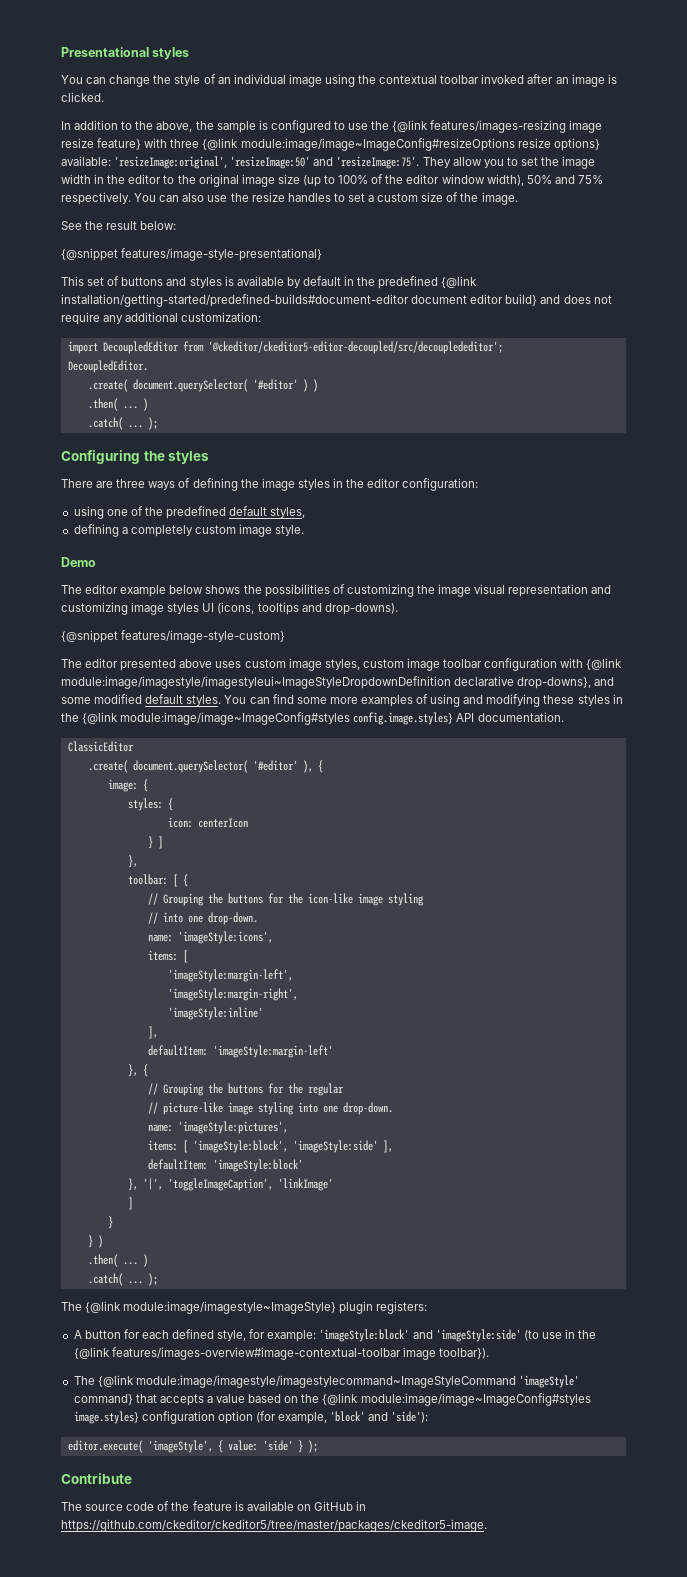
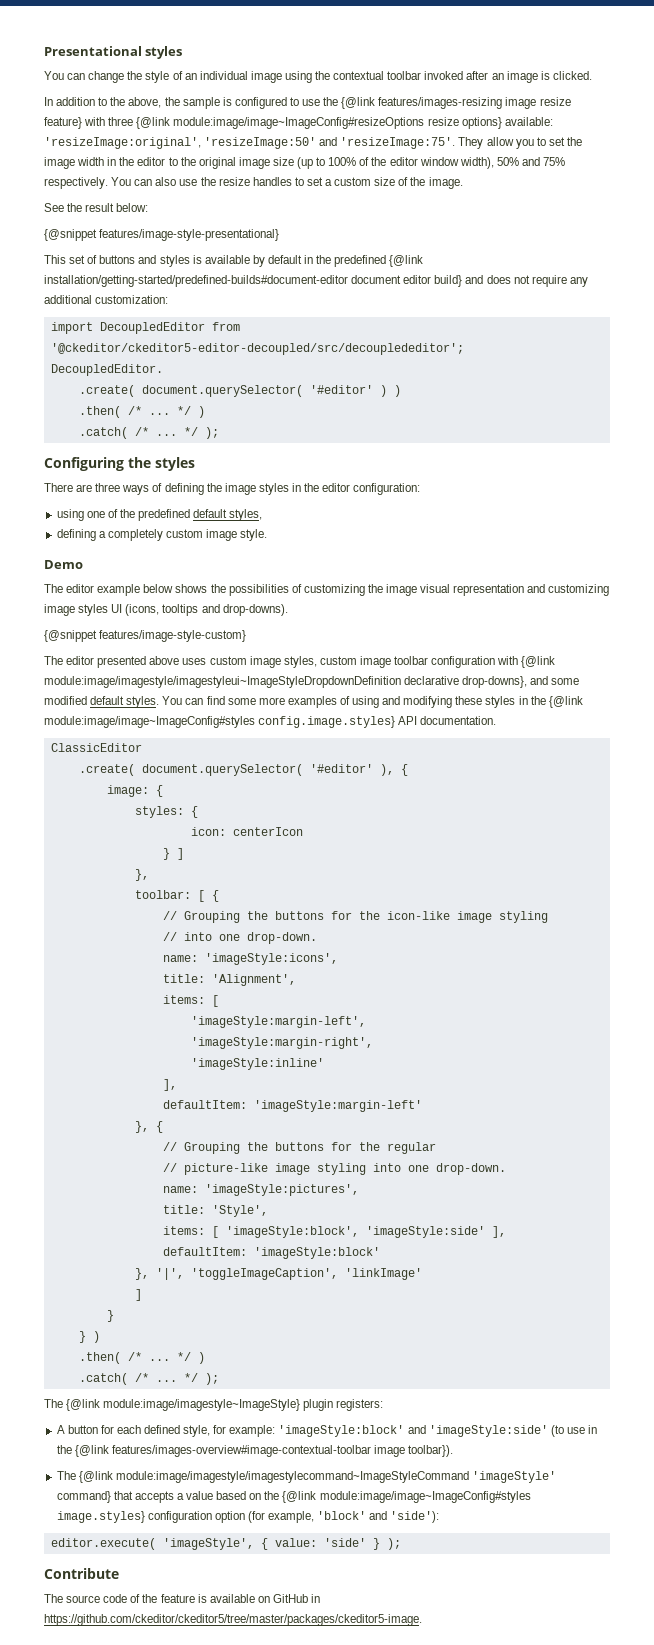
  .create( document.querySelector( '#editor' ) )
- .then( ... )
- .catch( ... );
+ .then( /* ... */ )
+ .catch( /* ... */ );
+ title: 'Alignment',
+ title: 'Style',
  } )
- .then( ... )
- .catch( ... );
+ .then( /* ... */ )
+ .catch( /* ... */ );

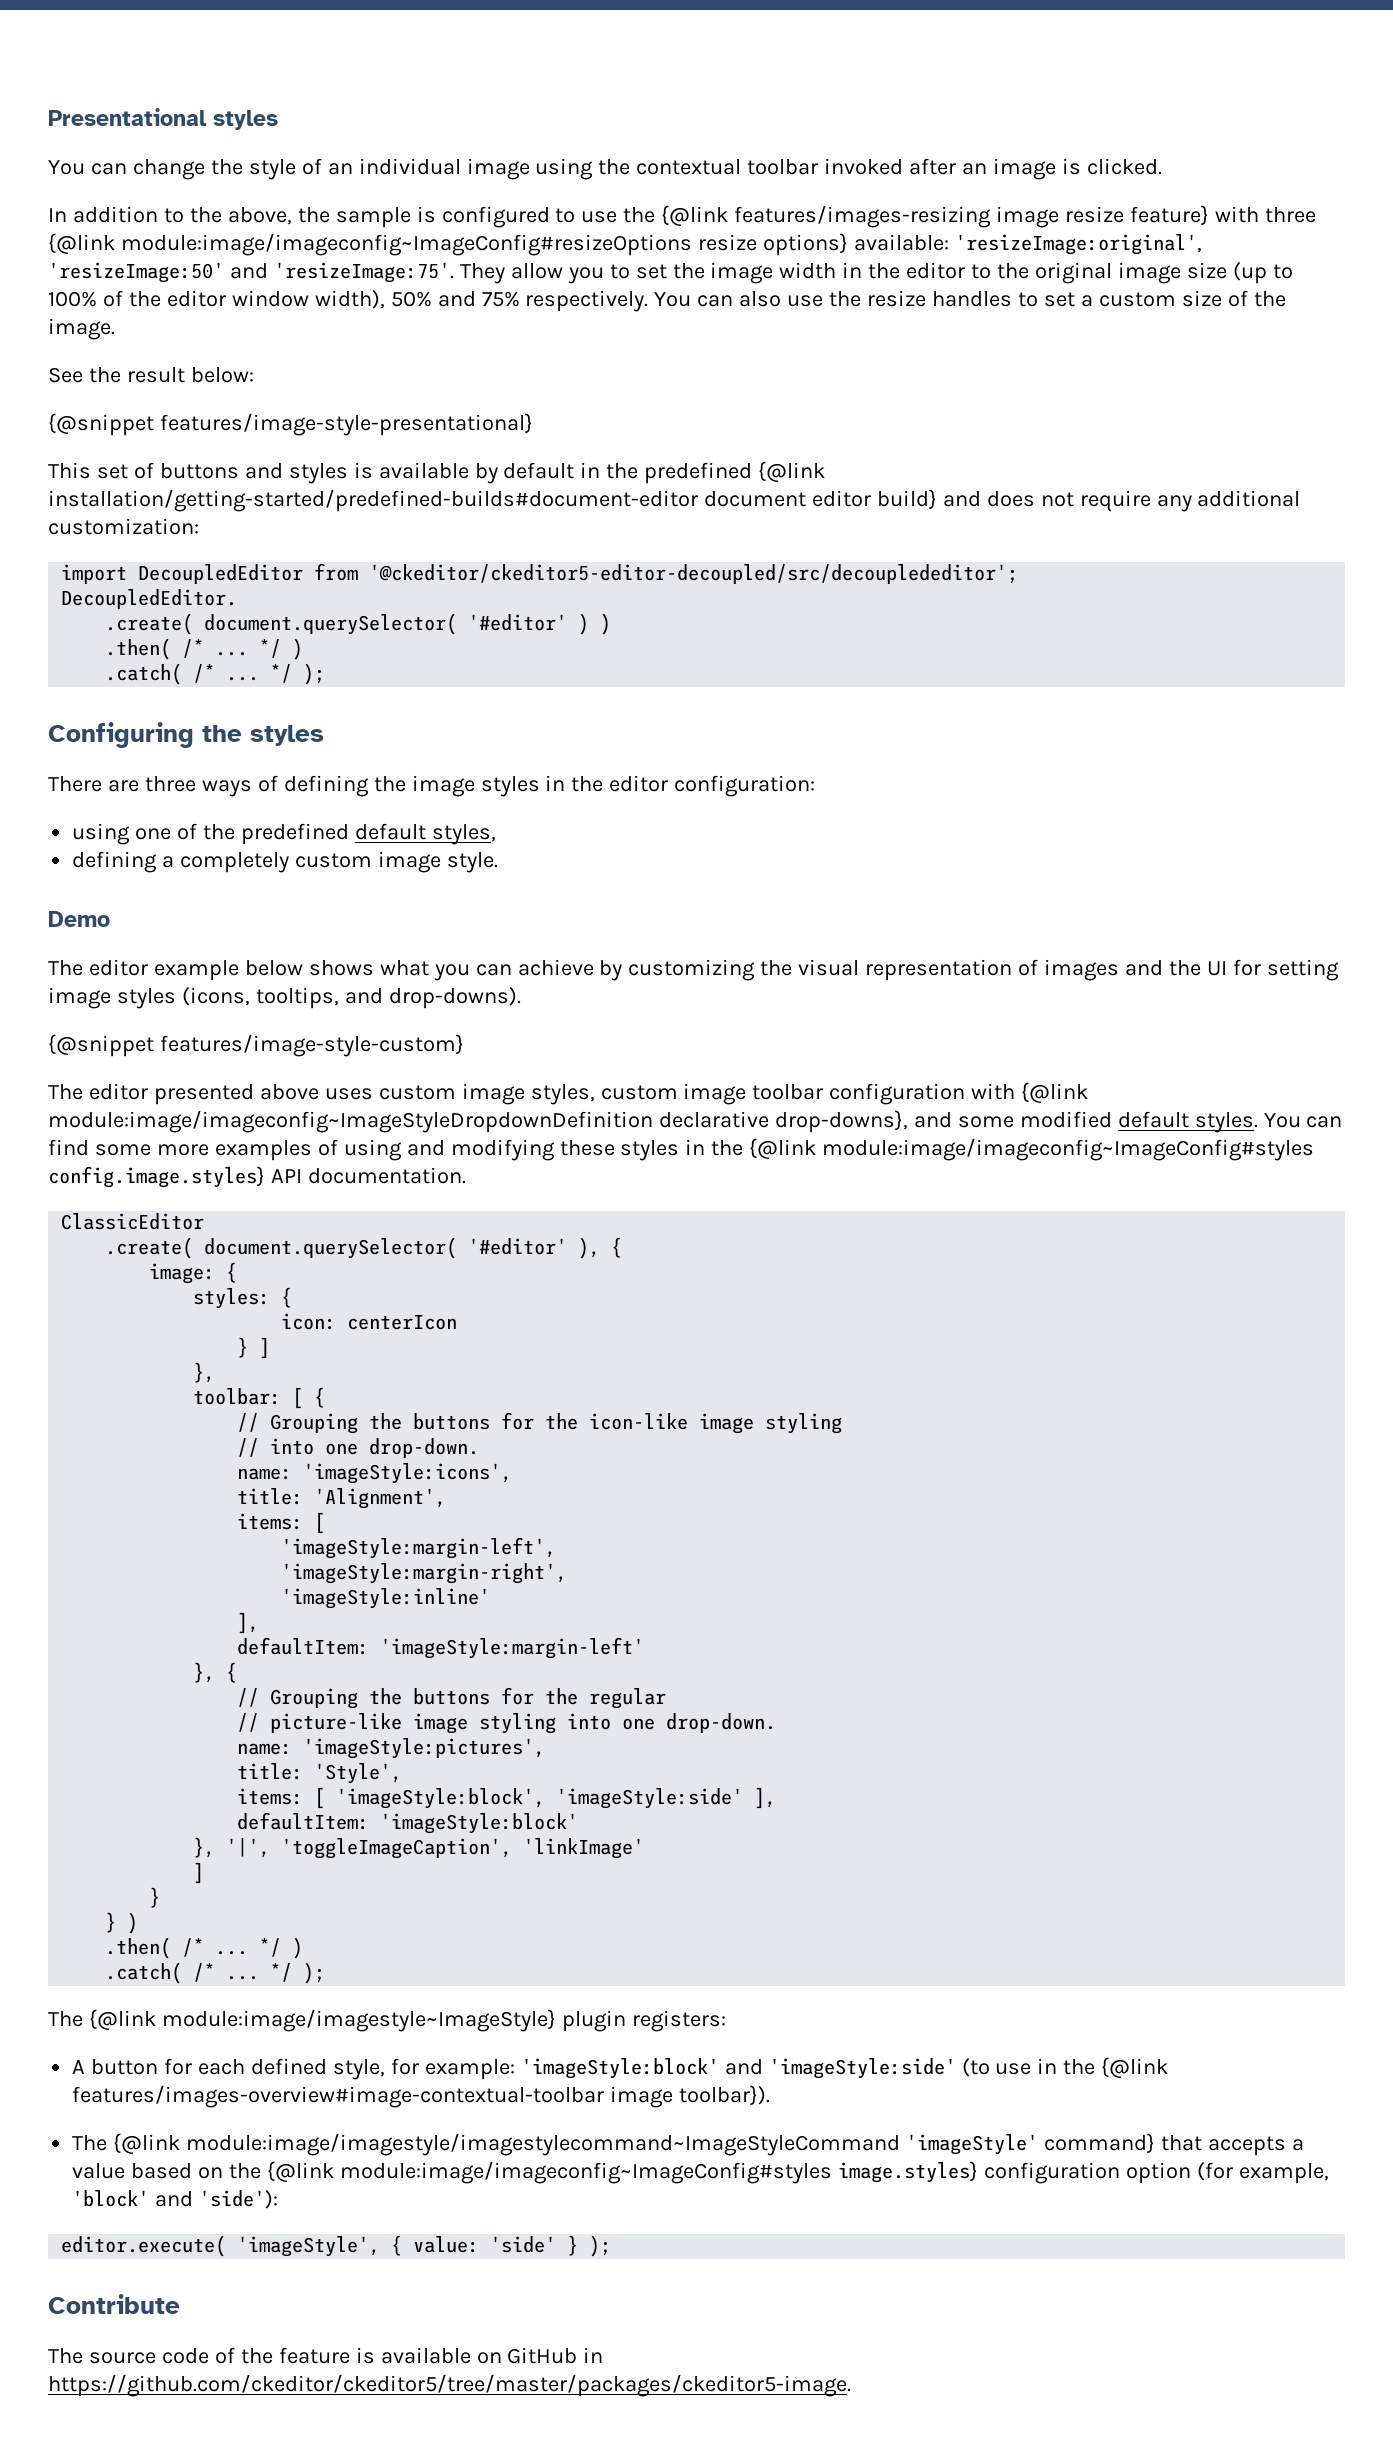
- In addition to the above, the sample is configured to use the {@link features/images-resizing image resize feature} with three {@link module:image/image~ImageConfig#resizeOptions resize options} available: 'resizeImage:original', 'resizeImage:50' and 'resizeImage:75'.
+ In addition to the above, the sample is configured to use the {@link features/images-resizing image resize feature} with three {@link module:image/imageconfig~ImageConfig#resizeOptions resize options} available: 'resizeImage:original', 'resizeImage:50' and 'resizeImage:75'.
- The editor example below shows the possibilities of customizing the image visual representation and customizing image styles UI (icons, tooltips and drop-downs).
+ The editor example below shows what you can achieve by customizing the visual representation of images and the UI for setting image styles (icons, tooltips, and drop-downs).
- The editor presented above uses custom image styles, custom image toolbar configuration with {@link module:image/imagestyle/imagestyleui~ImageStyleDropdownDefinition declarative drop-downs}, and some modified default styles.
+ The editor presented above uses custom image styles, custom image toolbar configuration with {@link module:image/imageconfig~ImageStyleDropdownDefinition declarative drop-downs}, and some modified default styles.
- You can find some more examples of using and modifying these styles in the {@link module:image/image~ImageConfig#styles config.image.styles} API documentation.
+ You can find some more examples of using and modifying these styles in the {@link module:image/imageconfig~ImageConfig#styles config.image.styles} API documentation.
- The {@link module:image/imagestyle/imagestylecommand~ImageStyleCommand 'imageStyle' command} that accepts a value based on the {@link module:image/image~ImageConfig#styles image.styles} configuration option (for example, 'block' and 'side'):
+ The {@link module:image/imagestyle/imagestylecommand~ImageStyleCommand 'imageStyle' command} that accepts a value based on the {@link module:image/imageconfig~ImageConfig#styles image.styles} configuration option (for example, 'block' and 'side'):

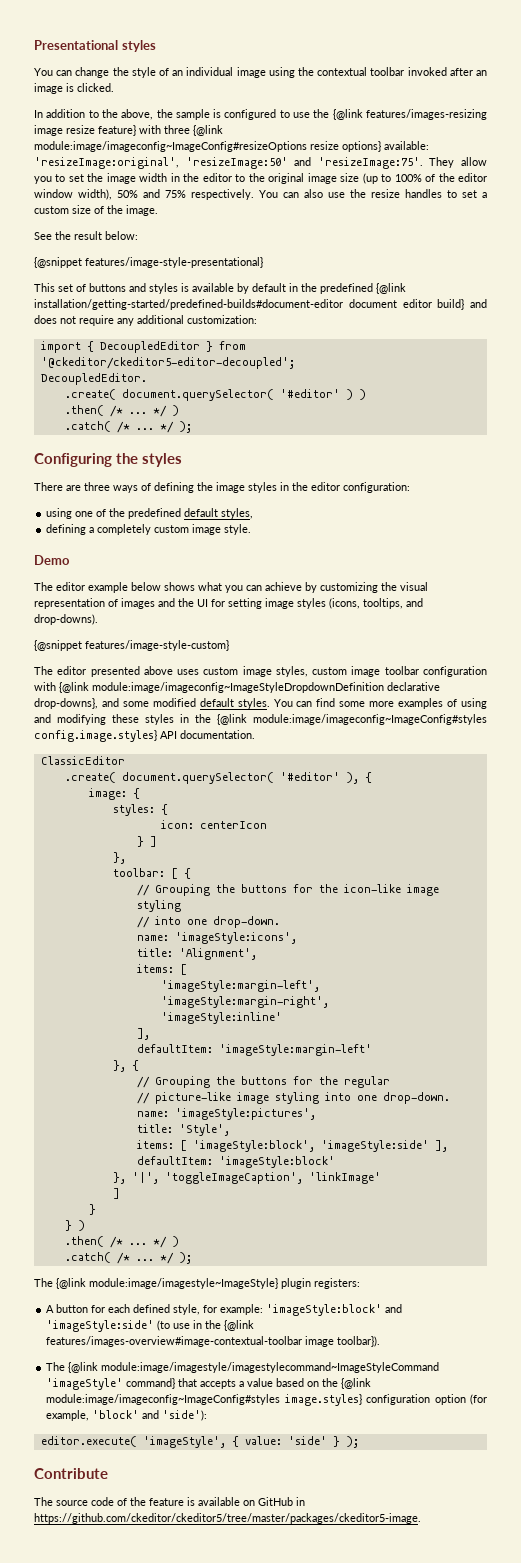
- import DecoupledEditor from '@ckeditor/ckeditor5-editor-decoupled/src/decouplededitor';
+ import { DecoupledEditor } from '@ckeditor/ckeditor5-editor-decoupled';

